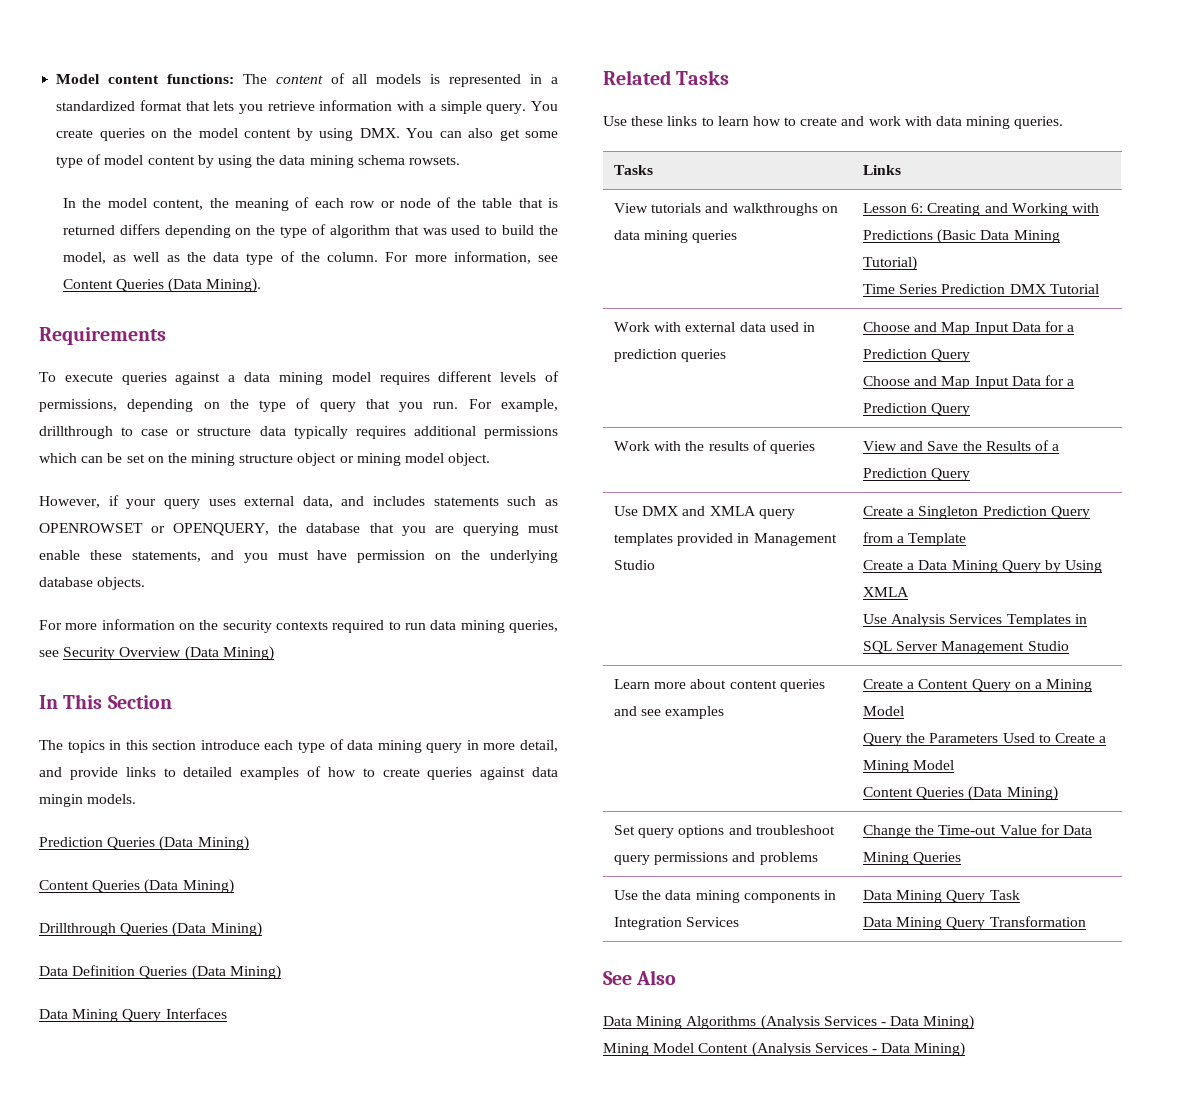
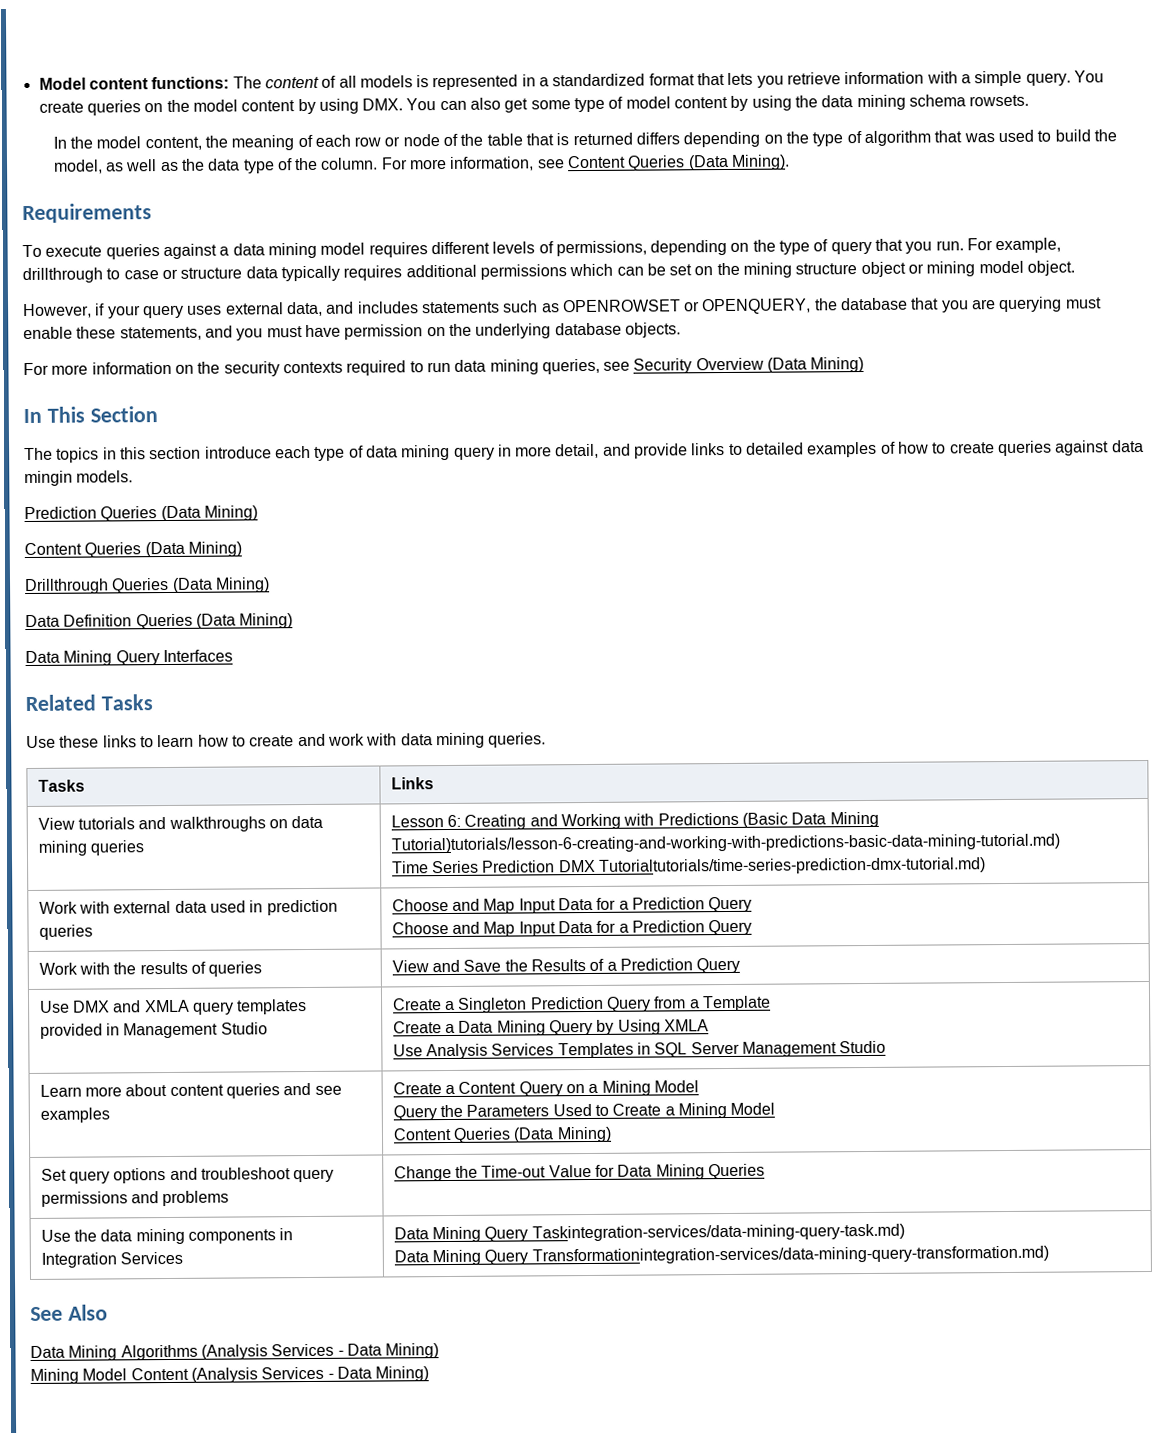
- View tutorials and walkthroughs on data mining queries | Lesson 6: Creating and Working with Predictions (Basic Data Mining Tutorial)
- Time Series Prediction DMX Tutorial
+ View tutorials and walkthroughs on data mining queries | Lesson 6: Creating and Working with Predictions (Basic Data Mining Tutorial)tutorials/lesson-6-creating-and-working-with-predictions-basic-data-mining-tutorial.md)
+ Time Series Prediction DMX Tutorialtutorials/time-series-prediction-dmx-tutorial.md)
- Use the data mining components in Integration Services | Data Mining Query Task
- Data Mining Query Transformation
+ Use the data mining components in Integration Services | Data Mining Query Taskintegration-services/data-mining-query-task.md)
+ Data Mining Query Transformationintegration-services/data-mining-query-transformation.md)

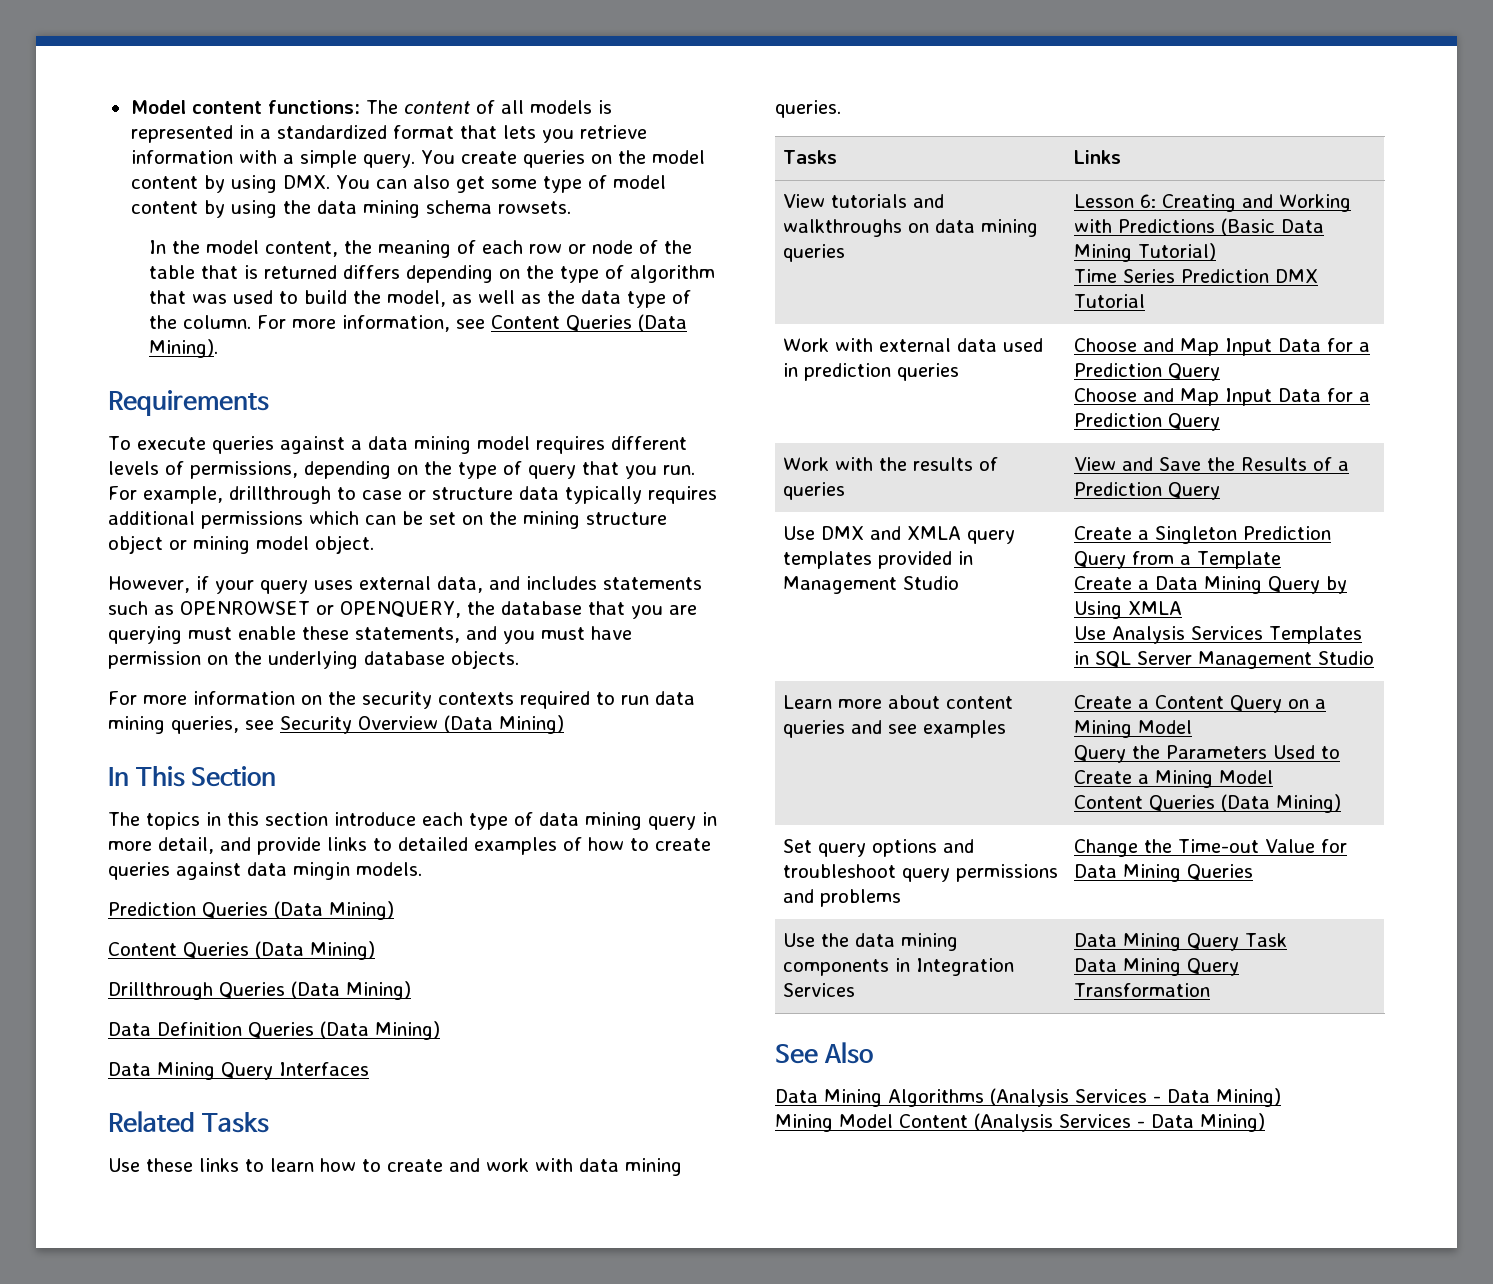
- View tutorials and walkthroughs on data mining queries | Lesson 6: Creating and Working with Predictions (Basic Data Mining Tutorial)tutorials/lesson-6-creating-and-working-with-predictions-basic-data-mining-tutorial.md)
- Time Series Prediction DMX Tutorialtutorials/time-series-prediction-dmx-tutorial.md)
+ View tutorials and walkthroughs on data mining queries | Lesson 6: Creating and Working with Predictions (Basic Data Mining Tutorial)
+ Time Series Prediction DMX Tutorial
- Use the data mining components in Integration Services | Data Mining Query Taskintegration-services/data-mining-query-task.md)
- Data Mining Query Transformationintegration-services/data-mining-query-transformation.md)
+ Use the data mining components in Integration Services | Data Mining Query Task
+ Data Mining Query Transformation

